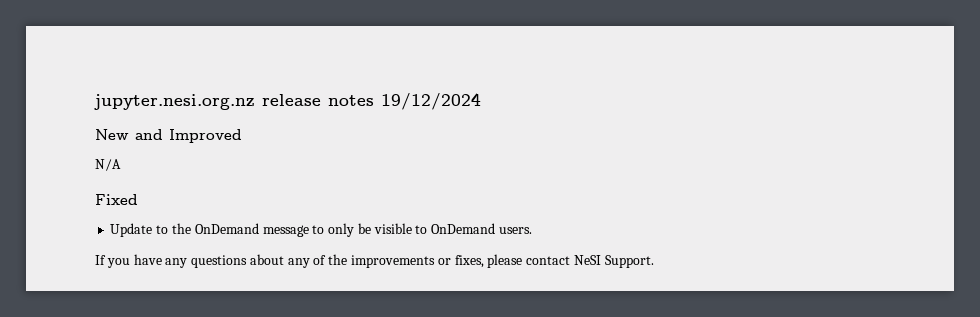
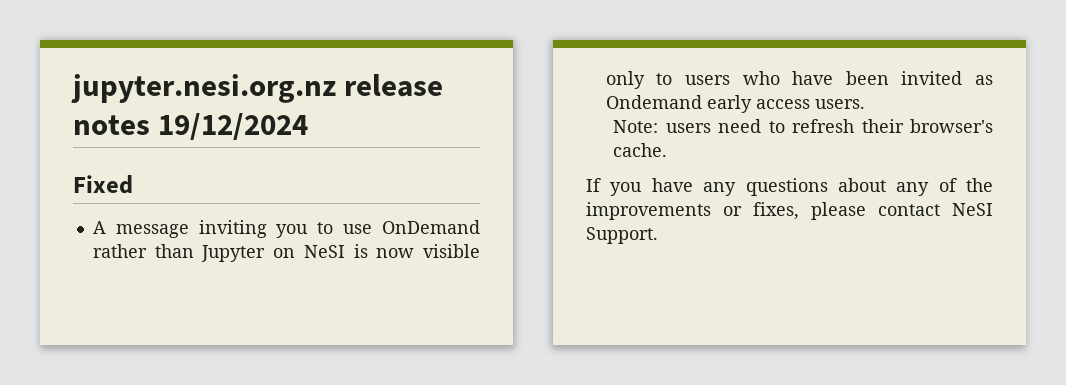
- New and Improved
- N/A
  Fixed
- Update to the OnDemand message to only be visible to OnDemand users.
+ A message inviting you to use OnDemand rather than Jupyter on NeSI is now visible only to users who have been invited as Ondemand early access users.
+ Note: users need to refresh their browser's cache.

